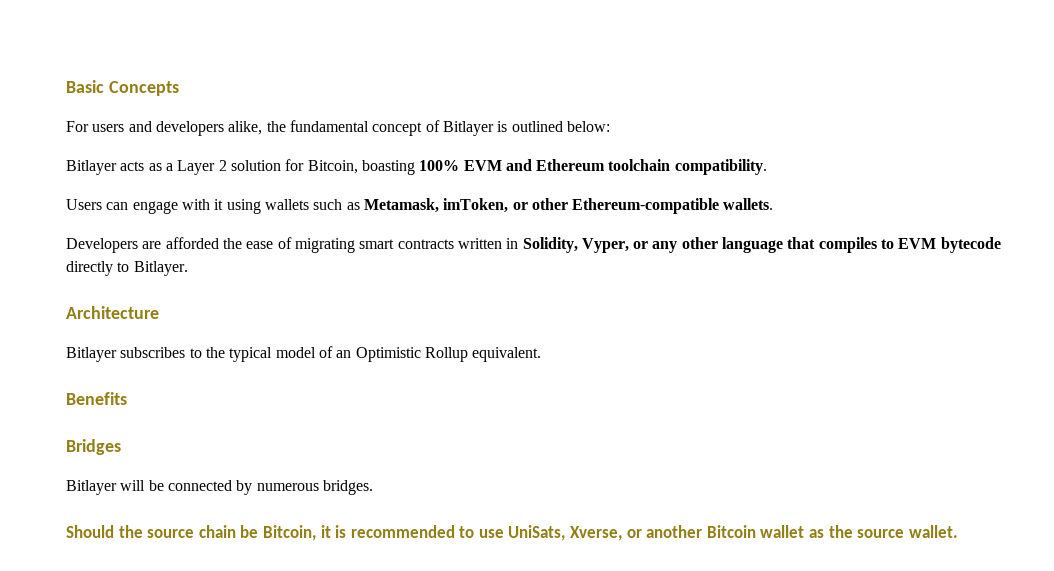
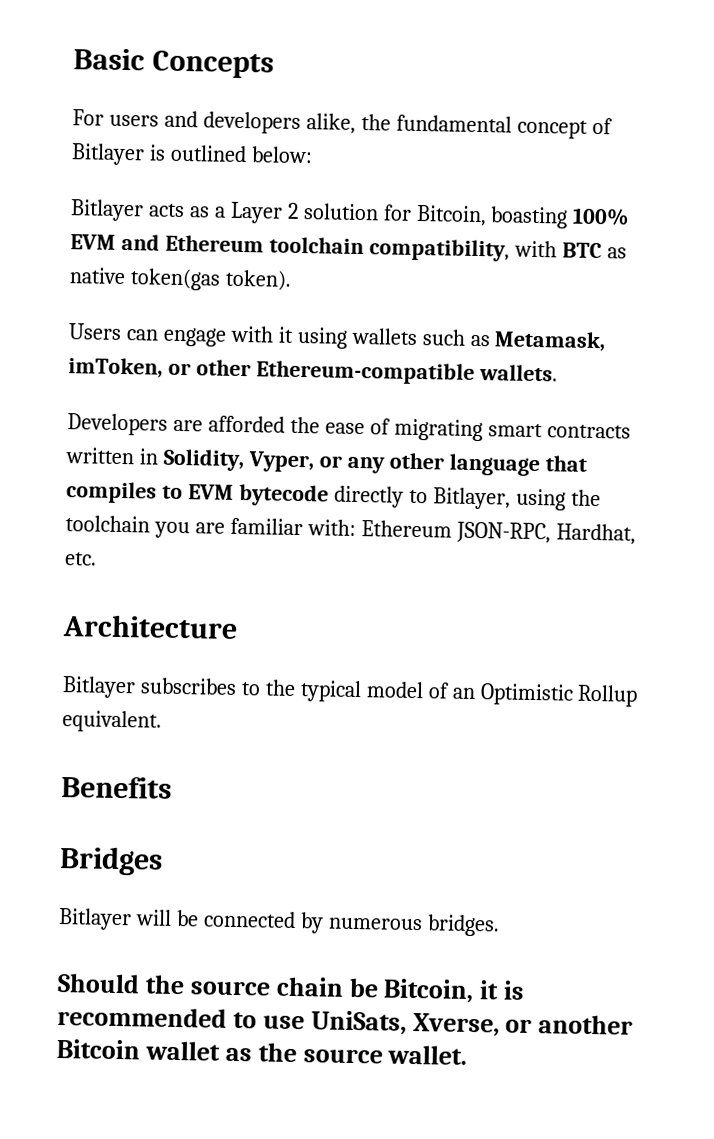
- Bitlayer acts as a Layer 2 solution for Bitcoin, boasting 100% EVM and Ethereum toolchain compatibility.
+ Bitlayer acts as a Layer 2 solution for Bitcoin, boasting 100% EVM and Ethereum toolchain compatibility, with BTC as native token(gas token).
- Developers are afforded the ease of migrating smart contracts written in Solidity, Vyper, or any other language that compiles to EVM bytecode directly to Bitlayer.
+ Developers are afforded the ease of migrating smart contracts written in Solidity, Vyper, or any other language that compiles to EVM bytecode directly to Bitlayer, using the toolchain you are familiar with: Ethereum JSON-RPC, Hardhat, etc.

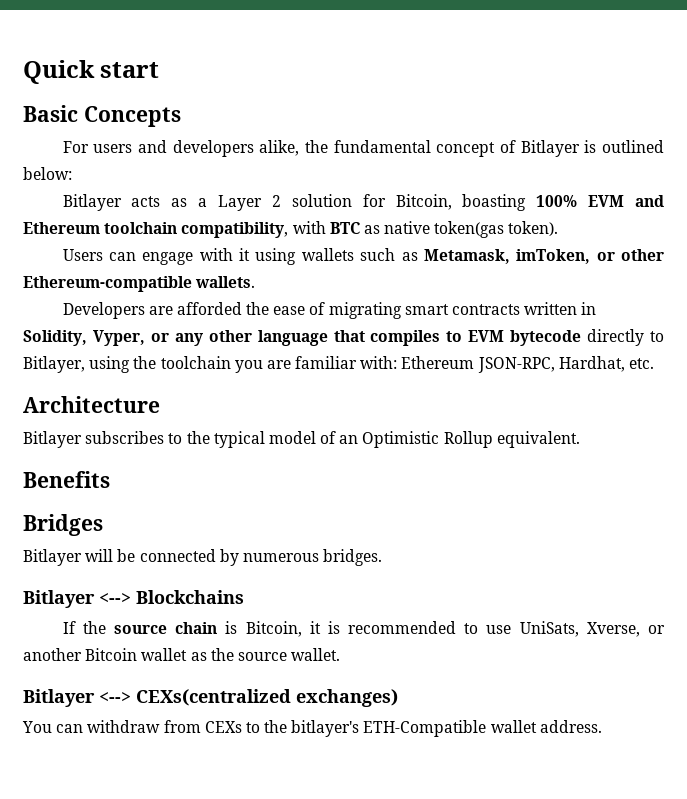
+ Quick start
- Should the source chain be Bitcoin, it is recommended to use UniSats, Xverse, or another Bitcoin wallet as the source wallet.
+ Bitlayer <--> Blockchains
+ If the source chain is Bitcoin, it is recommended to use UniSats, Xverse, or another Bitcoin wallet as the source wallet.
+ Bitlayer <--> CEXs(centralized exchanges)
+ You can withdraw from CEXs to the bitlayer's ETH-Compatible wallet address.

